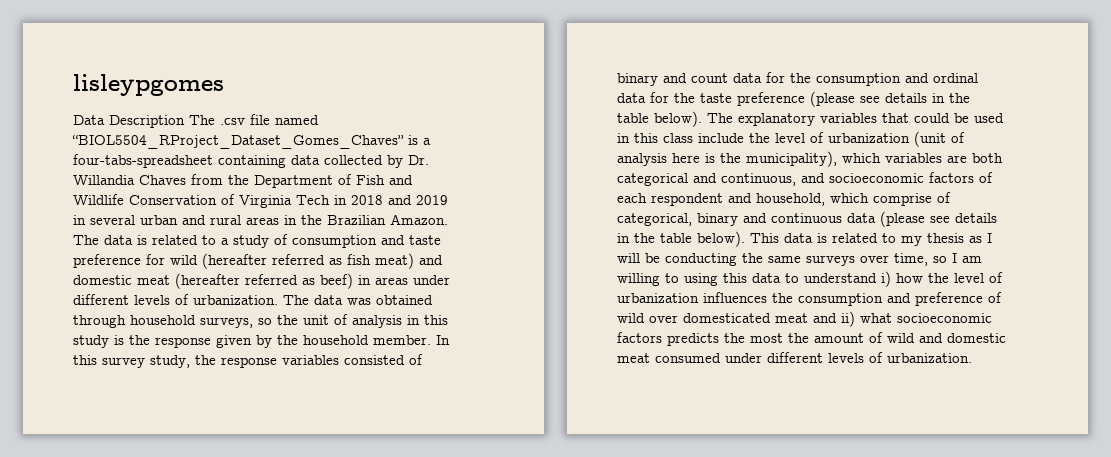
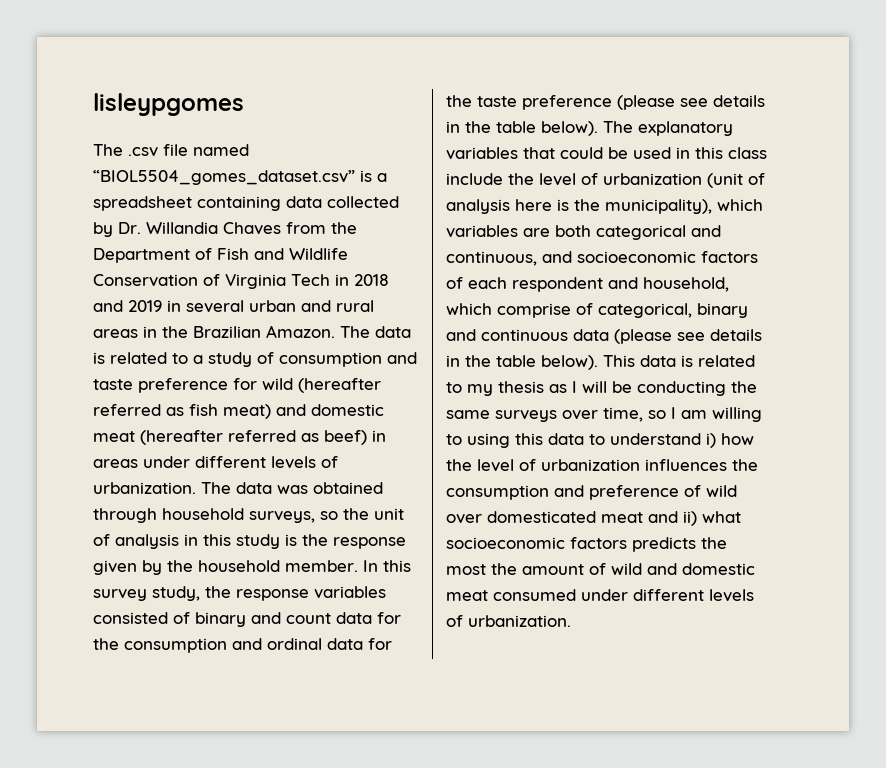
- Data Description The .csv file named “BIOL5504_RProject_Dataset_Gomes_Chaves” is a four-tabs-spreadsheet containing data collected by Dr. Willandia Chaves from the Department of Fish and Wildlife Conservation of Virginia Tech in 2018 and 2019 in several urban and rural areas in the Brazilian Amazon.
+ The .csv file named “BIOL5504_gomes_dataset.csv” is a spreadsheet containing data collected by Dr. Willandia Chaves from the Department of Fish and Wildlife Conservation of Virginia Tech in 2018 and 2019 in several urban and rural areas in the Brazilian Amazon.

